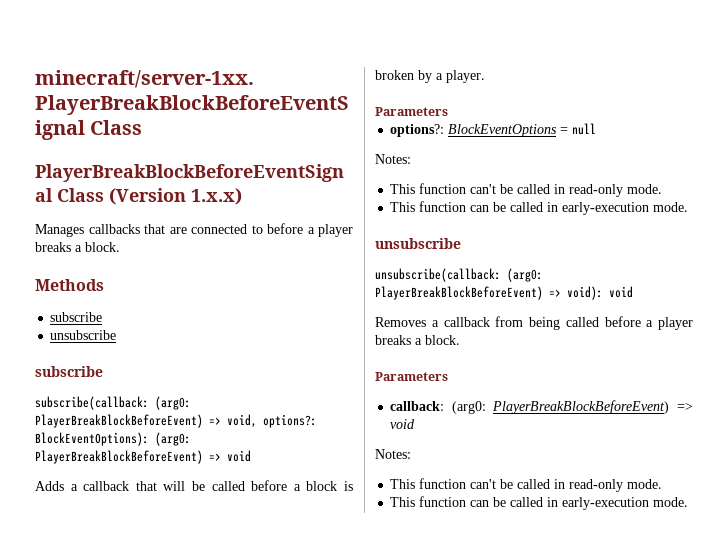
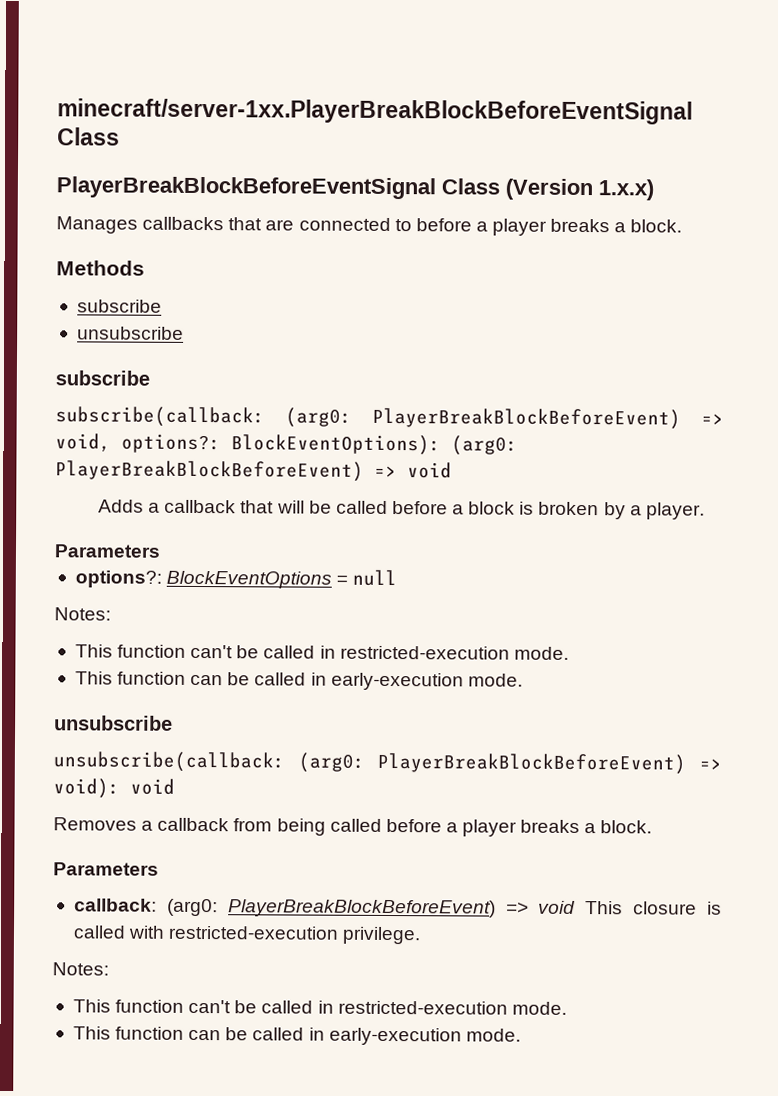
  options?: BlockEventOptions = null
  Notes:
- This function can't be called in read-only mode.
+ This function can't be called in restricted-execution mode.
- callback: (arg0: PlayerBreakBlockBeforeEvent) => void
+ callback: (arg0: PlayerBreakBlockBeforeEvent) => void This closure is called with restricted-execution privilege.
  Notes:
- This function can't be called in read-only mode.
+ This function can't be called in restricted-execution mode.

